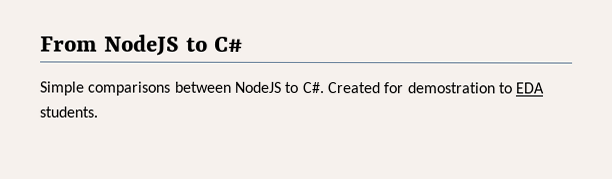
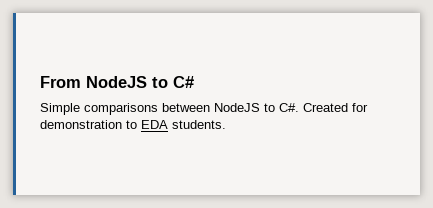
- Simple comparisons between NodeJS to C#. Created for demostration to EDA students.
+ Simple comparisons between NodeJS to C#. Created for demonstration to EDA students.

